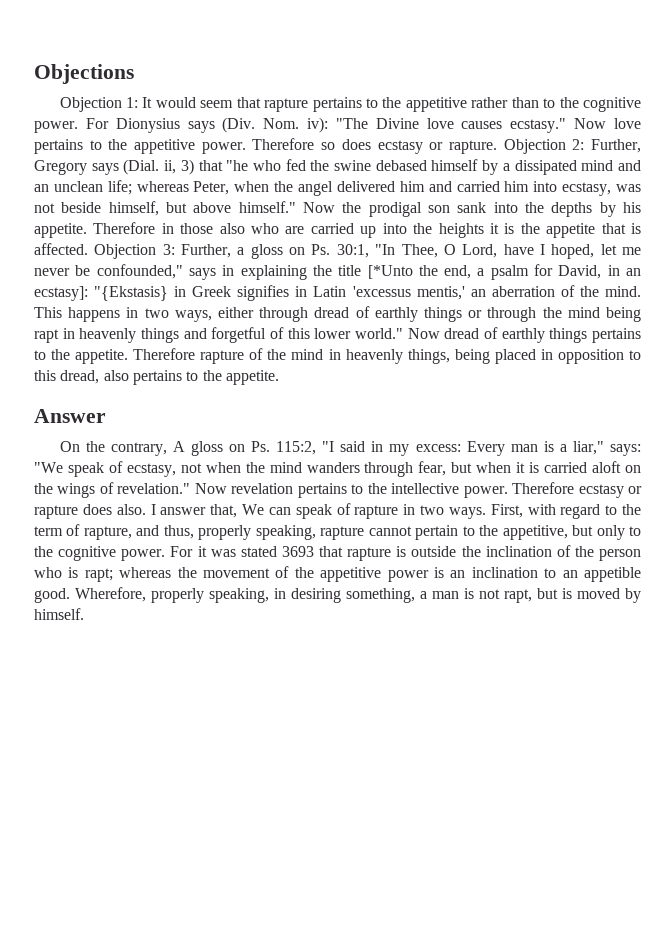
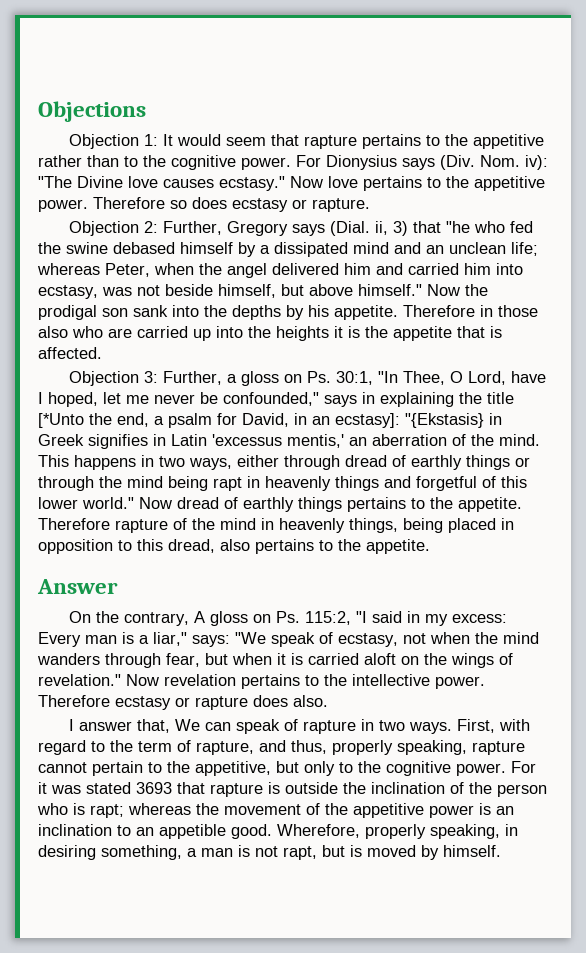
- Therefore so does ecstasy or rapture. Objection 2: Further, Gregory says (Dial. ii, 3) that "he who fed the swine debased himself by a dissipated mind and an unclean life; whereas Peter, when the angel delivered him and carried him into ecstasy, was not beside himself, but above himself."
+ Therefore so does ecstasy or rapture.
+ Objection 2: Further, Gregory says (Dial. ii, 3) that "he who fed the swine debased himself by a dissipated mind and an unclean life; whereas Peter, when the angel delivered him and carried him into ecstasy, was not beside himself, but above himself."
- Therefore in those also who are carried up into the heights it is the appetite that is affected. Objection 3:
+ Therefore in those also who are carried up into the heights it is the appetite that is affected.
+ Objection 3:
- Therefore ecstasy or rapture does also. I answer that, We can speak of rapture in two ways.
+ Therefore ecstasy or rapture does also.
+ I answer that, We can speak of rapture in two ways.

